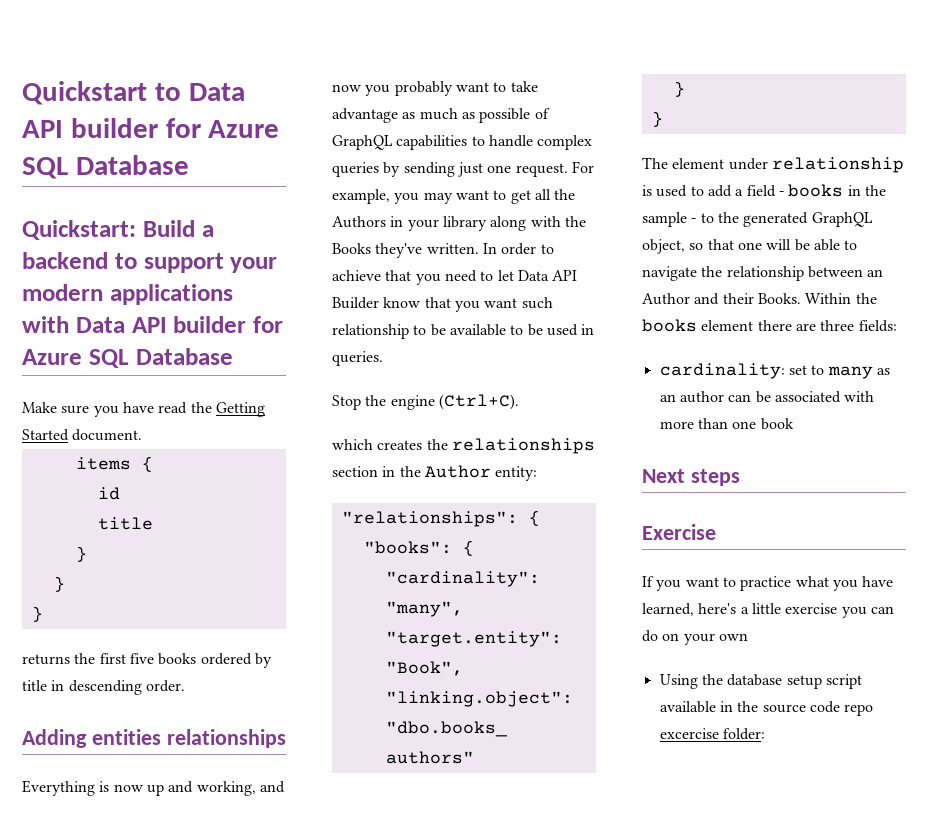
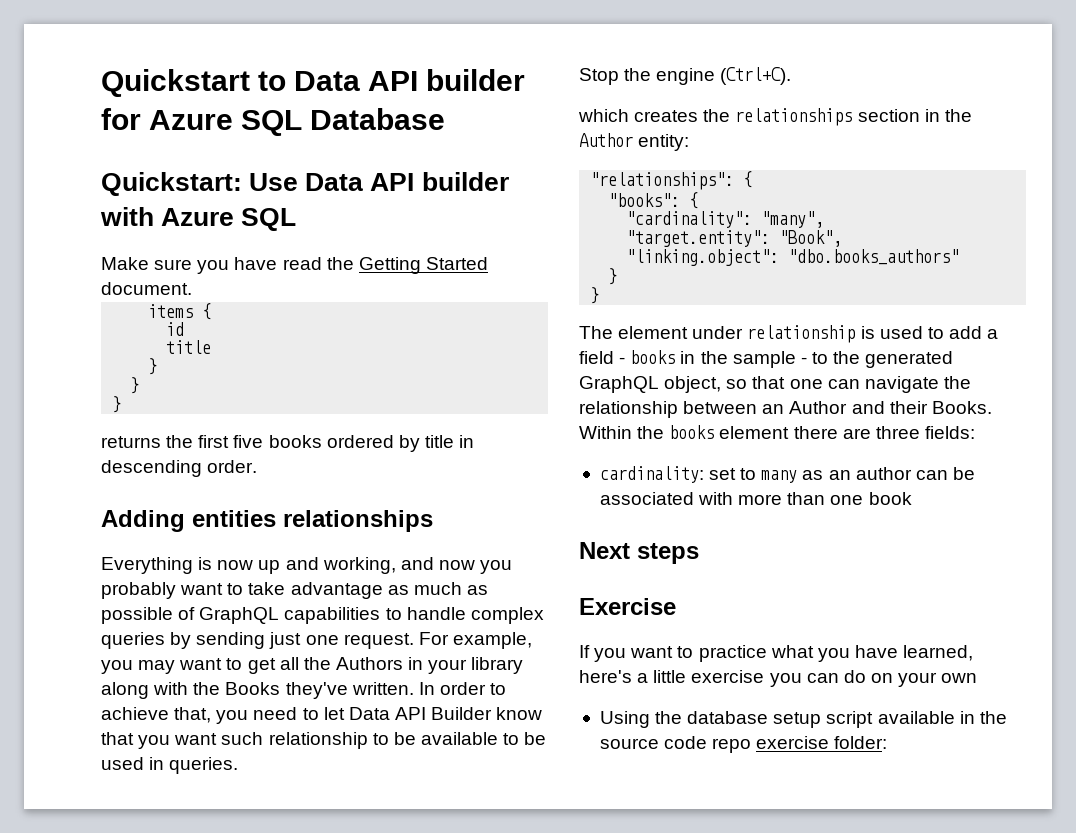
- Quickstart: Build a backend to support your modern applications with Data API builder for Azure SQL Database
+ Quickstart: Use Data API builder with Azure SQL
- In order to achieve that you need to let Data API Builder know that you want such relationship to be available to be used in queries.
+ In order to achieve that, you need to let Data API Builder know that you want such relationship to be available to be used in queries.
- The element under relationship is used to add a field - books in the sample - to the generated GraphQL object, so that one will be able to navigate the relationship between an Author and their Books.
+ The element under relationship is used to add a field - books in the sample - to the generated GraphQL object, so that one can navigate the relationship between an Author and their Books.
- Using the database setup script available in the source code repo excercise folder:
+ Using the database setup script available in the source code repo exercise folder:

